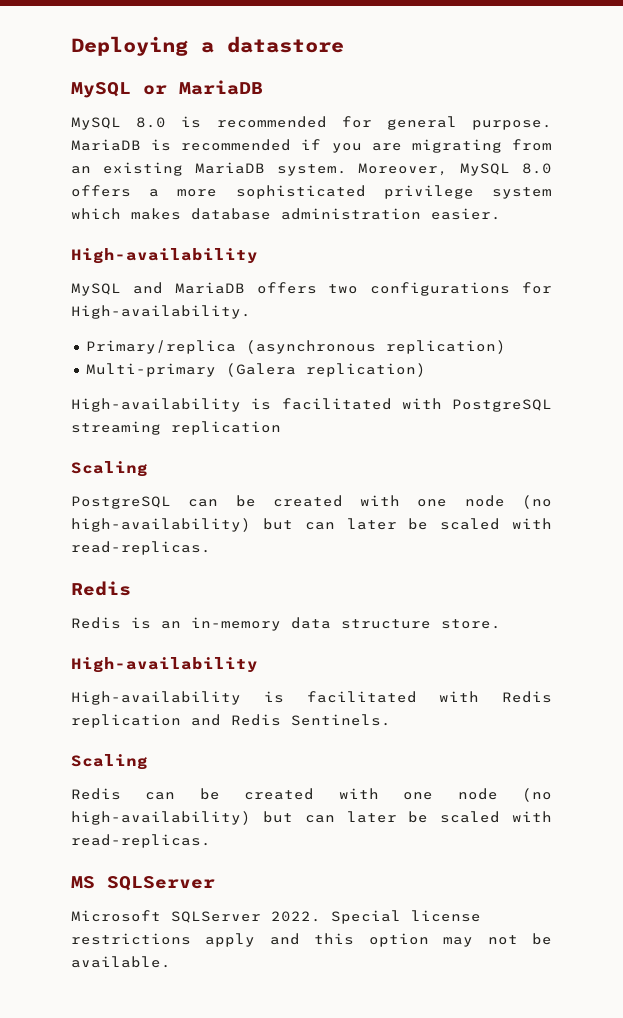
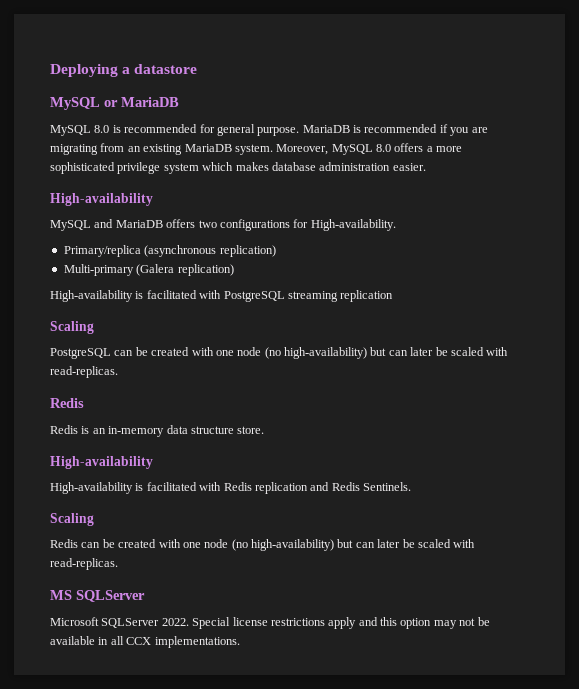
- Special license restrictions apply and this option may not be available.
+ Special license restrictions apply and this option may not be available in all CCX implementations.

